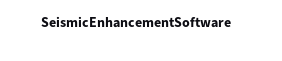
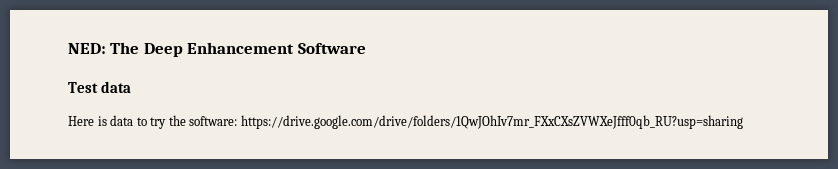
- SeismicEnhancementSoftware
+ NED: The Deep Enhancement Software
+ Test data
+ Here is data to try the software: https://drive.google.com/drive/folders/1QwJOhIv7mr_FXxCXsZVWXeJfff0qb_RU?usp=sharing

